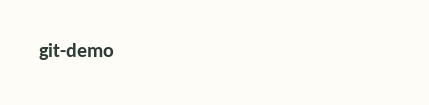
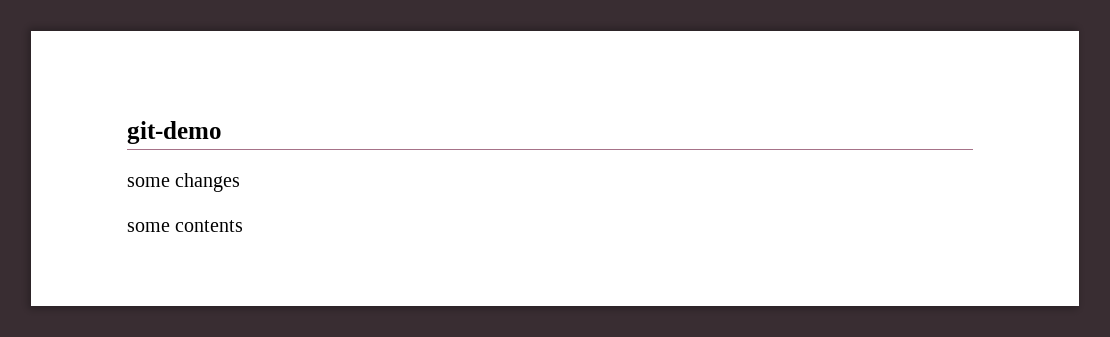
+ some changes
+ some contents

